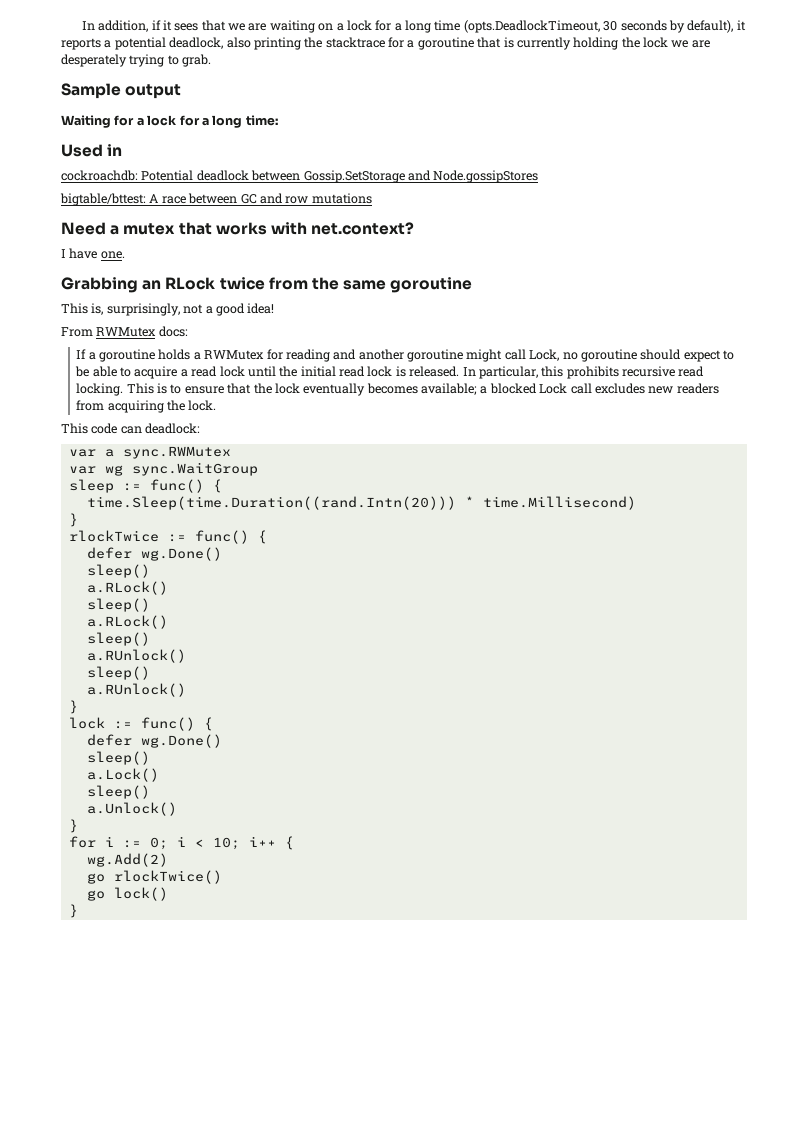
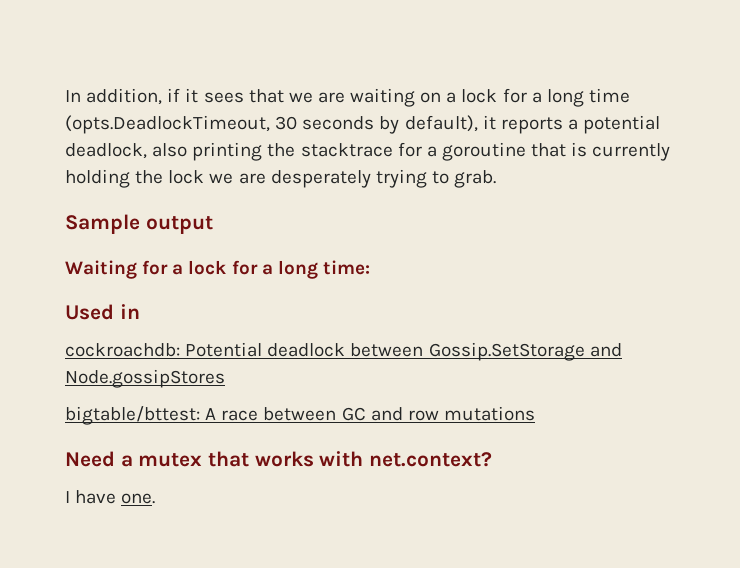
- Grabbing an RLock twice from the same goroutine
- This is, surprisingly, not a good idea!
- From RWMutex docs:
- If a goroutine holds a RWMutex for reading and another goroutine might call Lock, no goroutine should expect to be able to acquire a read lock until the initial read lock is released. In particular, this prohibits recursive read locking. This is to ensure that the lock eventually becomes available; a blocked Lock call excludes new readers from acquiring the lock.
- This code can deadlock:
- var a sync.RWMutex
- var wg sync.WaitGroup
- sleep := func() {
- time.Sleep(time.Duration((rand.Intn(20))) * time.Millisecond)
- }
- rlockTwice := func() {
- defer wg.Done()
- sleep()
- a.RLock()
- sleep()
- a.RLock()
- sleep()
- a.RUnlock()
- sleep()
- a.RUnlock()
- }
- lock := func() {
- defer wg.Done()
- sleep()
- a.Lock()
- sleep()
- a.Unlock()
- }
- for i := 0; i < 10; i++ {
- wg.Add(2)
- go rlockTwice()
- go lock()
- }

